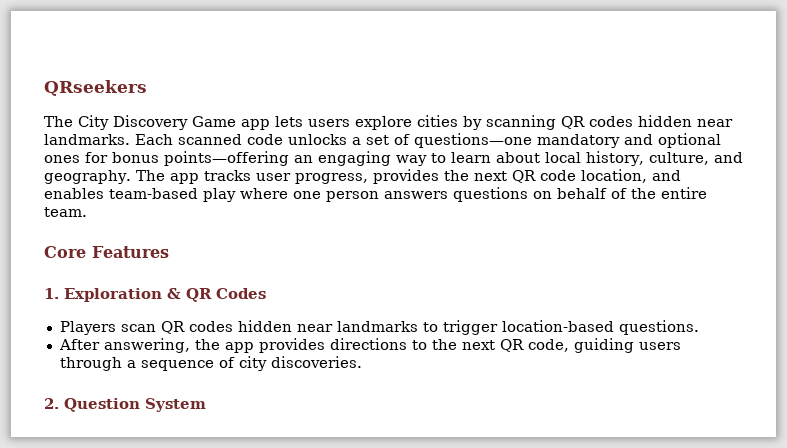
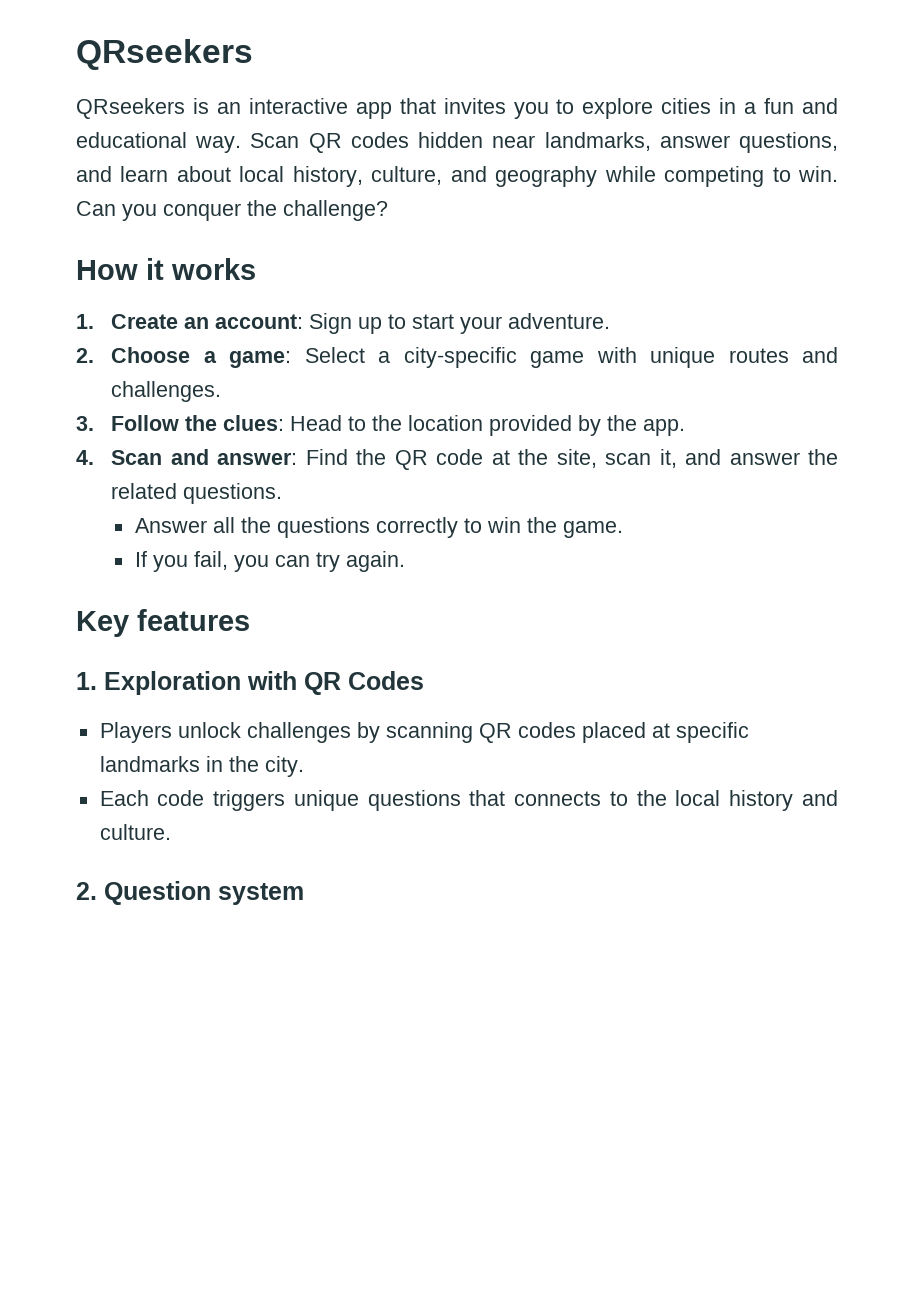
- The City Discovery Game app lets users explore cities by scanning QR codes hidden near landmarks. Each scanned code unlocks a set of questions—one mandatory and optional ones for bonus points—offering an engaging way to learn about local history, culture, and geography. The app tracks user progress, provides the next QR code location, and enables team-based play where one person answers questions on behalf of the entire team.
- Core Features
+ QRseekers is an interactive app that invites you to explore cities in a fun and educational way. Scan QR codes hidden near landmarks, answer questions, and learn about local history, culture, and geography while competing to win. Can you conquer the challenge?
+ How it works
+ 1. Create an account: Sign up to start your adventure.
+ 2. Choose a game: Select a city-specific game with unique routes and challenges.
+ 3. Follow the clues: Head to the location provided by the app.
+ 4. Scan and answer: Find the QR code at the site, scan it, and answer the related questions.
+ Answer all the questions correctly to win the game.
+ If you fail, you can try again.
+ Key features
- 1. Exploration & QR Codes
+ 1. Exploration with QR Codes
- Players scan QR codes hidden near landmarks to trigger location-based questions.
- After answering, the app provides directions to the next QR code, guiding users through a sequence of city discoveries.
+ Players unlock challenges by scanning QR codes placed at specific landmarks in the city.
+ Each code triggers unique questions that connects to the local history and culture.
- 2. Question System
+ 2. Question system

